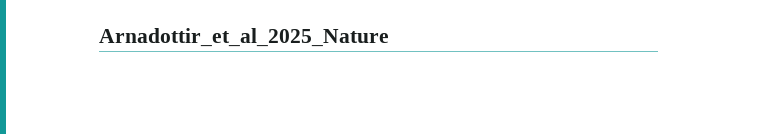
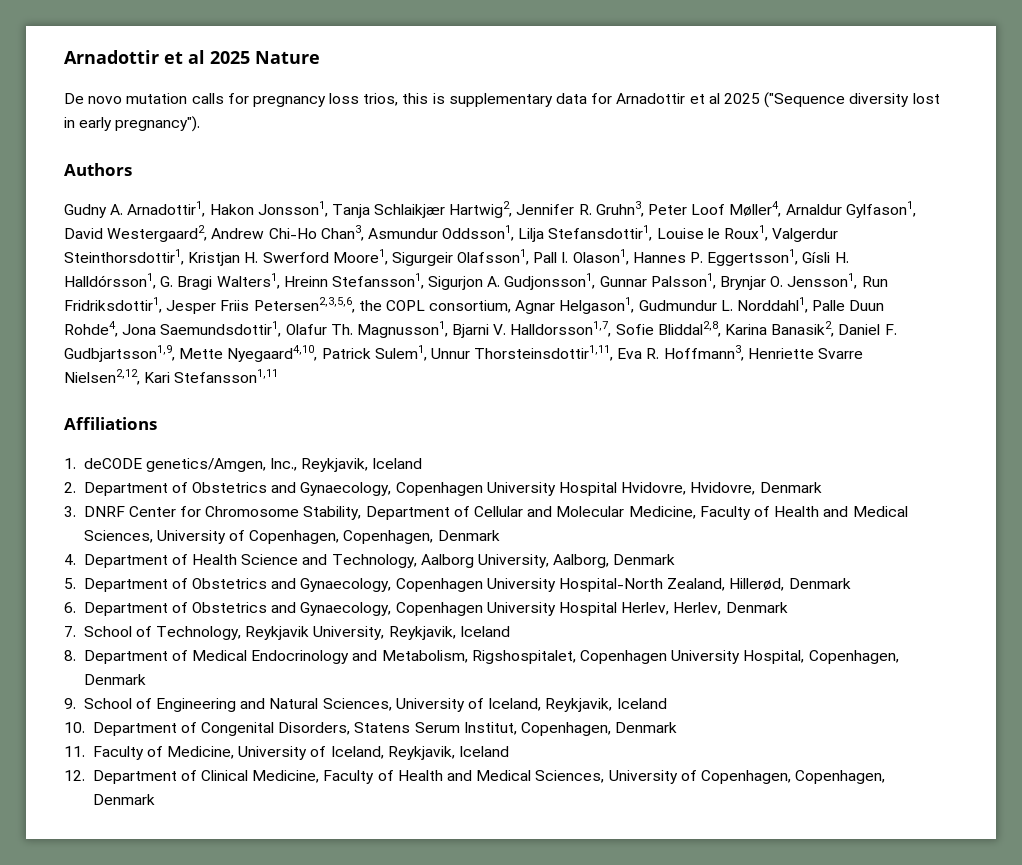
- Arnadottir_et_al_2025_Nature
+ Arnadottir et al 2025 Nature
+ De novo mutation calls for pregnancy loss trios, this is supplementary data for Arnadottir et al 2025 ("Sequence diversity lost in early pregnancy").
+ Authors
+ Gudny A. Arnadottir1, Hakon Jonsson1, Tanja Schlaikjær Hartwig2, Jennifer R. Gruhn3, Peter Loof Møller4, Arnaldur Gylfason1, David Westergaard2, Andrew Chi-Ho Chan3, Asmundur Oddsson1, Lilja Stefansdottir1, Louise le Roux1, Valgerdur Steinthorsdottir1, Kristjan H. Swerford Moore1, Sigurgeir Olafsson1, Pall I. Olason1, Hannes P. Eggertsson1, Gísli H. Halldórsson1, G. Bragi Walters1, Hreinn Stefansson1, Sigurjon A. Gudjonsson1, Gunnar Palsson1, Brynjar O. Jensson1, Run Fridriksdottir1, Jesper Friis Petersen2,3,5,6, the COPL consortium, Agnar Helgason1, Gudmundur L. Norddahl1, Palle Duun Rohde4, Jona Saemundsdottir1, Olafur Th. Magnusson1, Bjarni V. Halldorsson1,7, Sofie Bliddal2,8, Karina Banasik2, Daniel F. Gudbjartsson1,9, Mette Nyegaard4,10, Patrick Sulem1, Unnur Thorsteinsdottir1,11, Eva R. Hoffmann3, Henriette Svarre Nielsen2,12, Kari Stefansson1,11
+ Affiliations
+ 1. deCODE genetics/Amgen, Inc., Reykjavik, Iceland
+ 2. Department of Obstetrics and Gynaecology, Copenhagen University Hospital Hvidovre, Hvidovre, Denmark
+ 3. DNRF Center for Chromosome Stability, Department of Cellular and Molecular Medicine, Faculty of Health and Medical Sciences, University of Copenhagen, Copenhagen, Denmark
+ 4. Department of Health Science and Technology, Aalborg University, Aalborg, Denmark
+ 5. Department of Obstetrics and Gynaecology, Copenhagen University Hospital-North Zealand, Hillerød, Denmark
+ 6. Department of Obstetrics and Gynaecology, Copenhagen University Hospital Herlev, Herlev, Denmark
+ 7. School of Technology, Reykjavik University, Reykjavik, Iceland
+ 8. Department of Medical Endocrinology and Metabolism, Rigshospitalet, Copenhagen University Hospital, Copenhagen, Denmark
+ 9. School of Engineering and Natural Sciences, University of Iceland, Reykjavik, Iceland
+ 10. Department of Congenital Disorders, Statens Serum Institut, Copenhagen, Denmark
+ 11. Faculty of Medicine, University of Iceland, Reykjavik, Iceland
+ 12. Department of Clinical Medicine, Faculty of Health and Medical Sciences, University of Copenhagen, Copenhagen, Denmark

